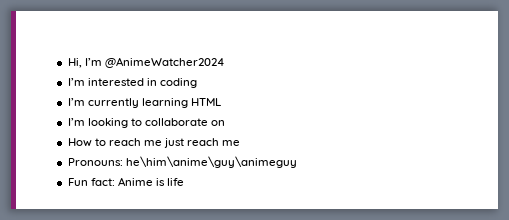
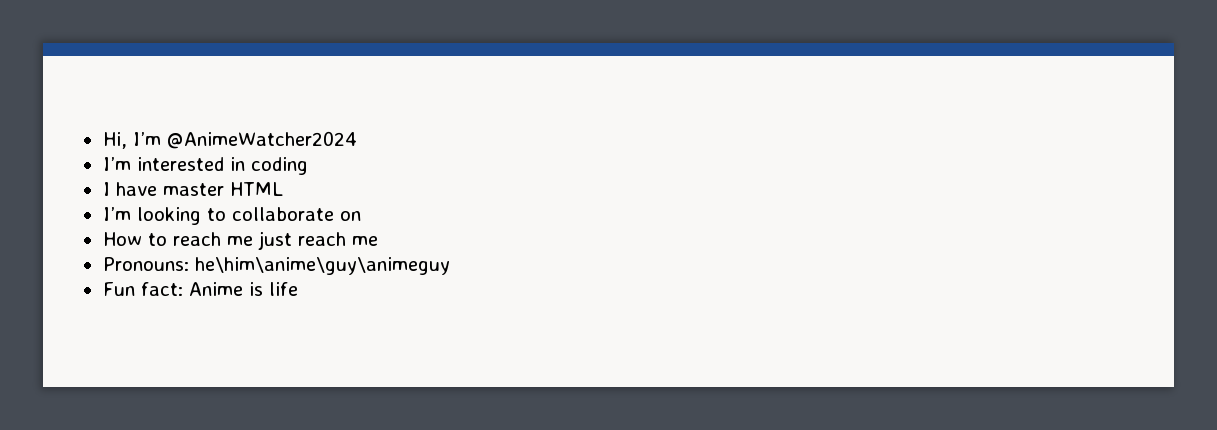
- I’m currently learning HTML
+ I have master HTML

